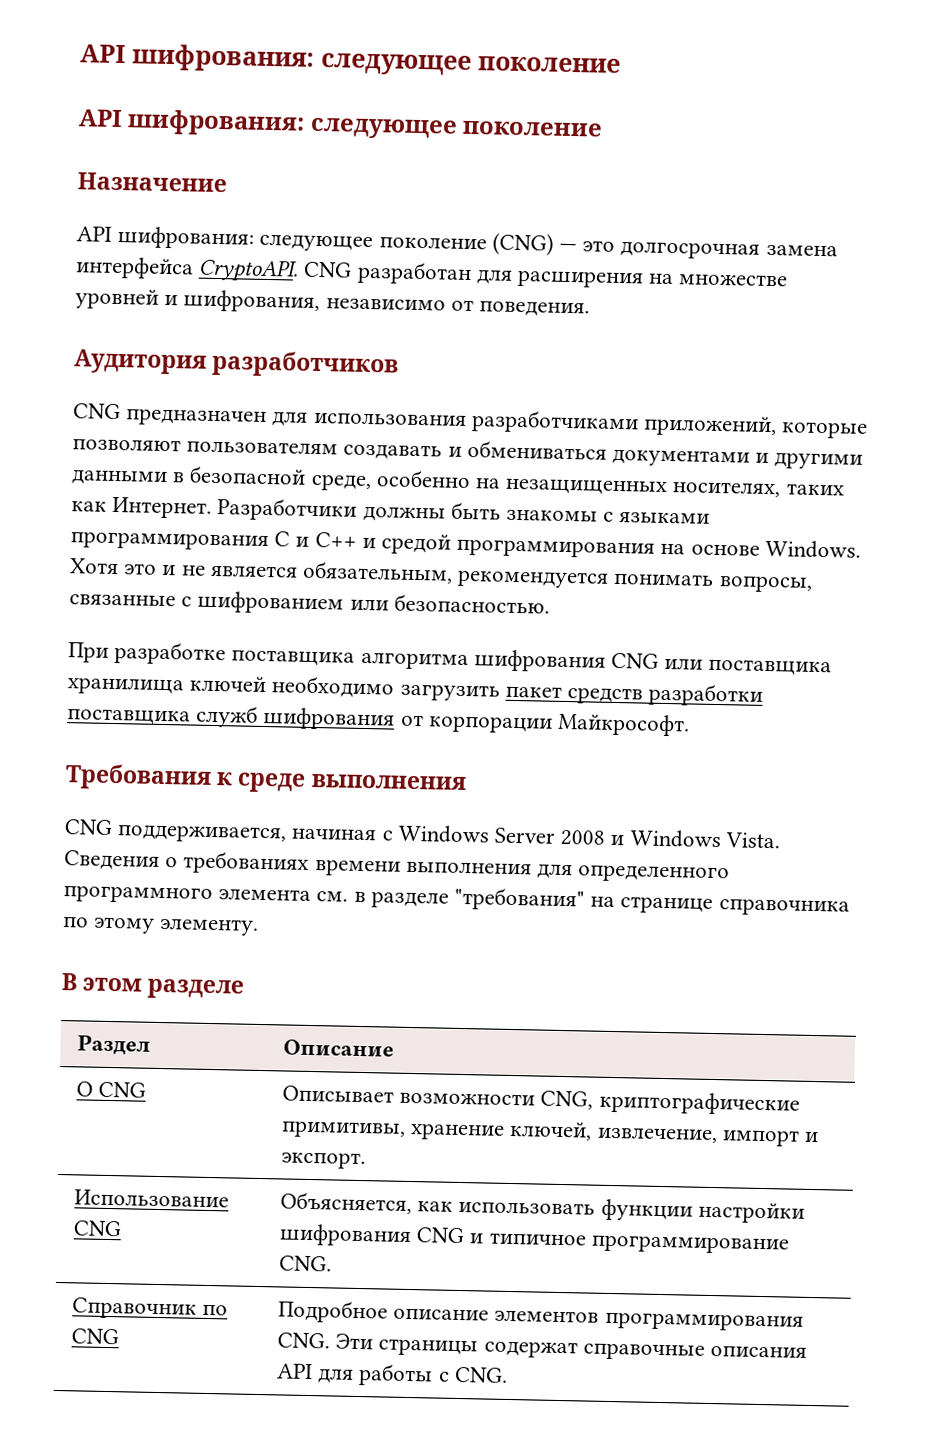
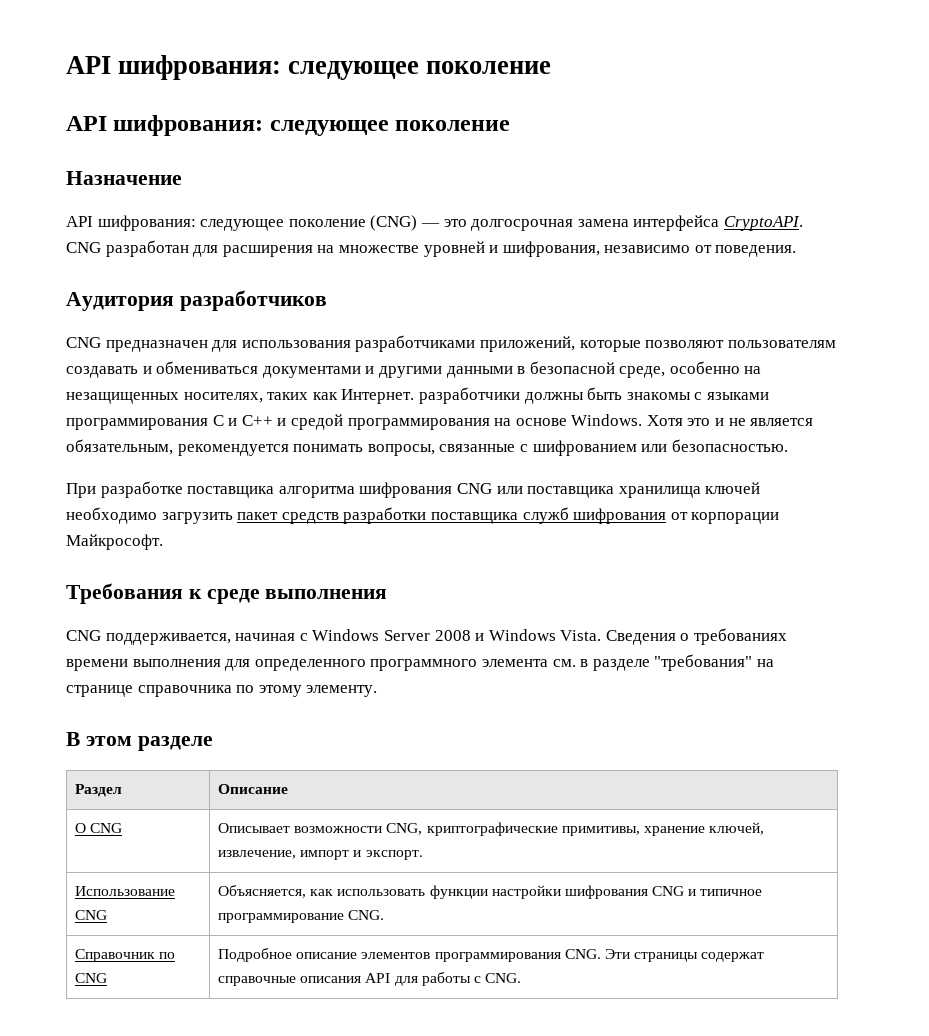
- CNG предназначен для использования разработчиками приложений, которые позволяют пользователям создавать и обмениваться документами и другими данными в безопасной среде, особенно на незащищенных носителях, таких как Интернет. Разработчики должны быть знакомы с языками программирования C и C++ и средой программирования на основе Windows.
+ CNG предназначен для использования разработчиками приложений, которые позволяют пользователям создавать и обмениваться документами и другими данными в безопасной среде, особенно на незащищенных носителях, таких как Интернет. разработчики должны быть знакомы с языками программирования C и C++ и средой программирования на основе Windows.

